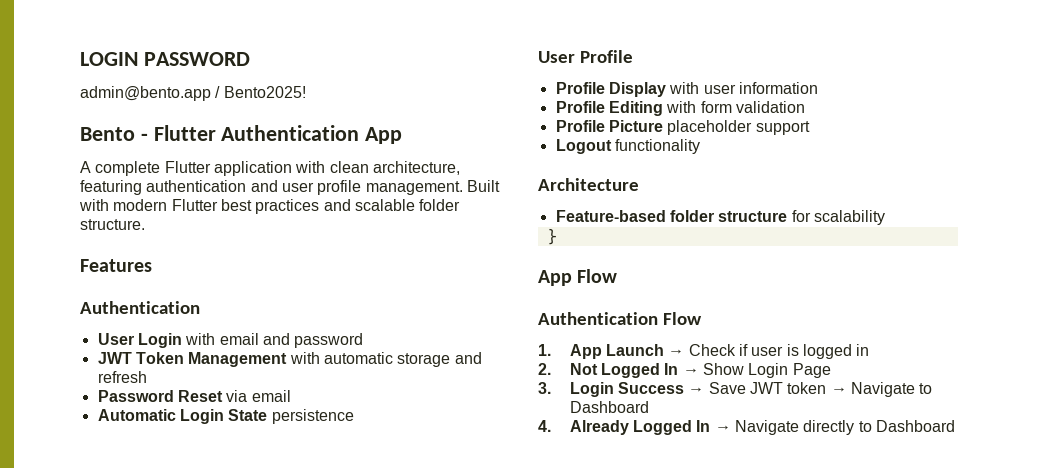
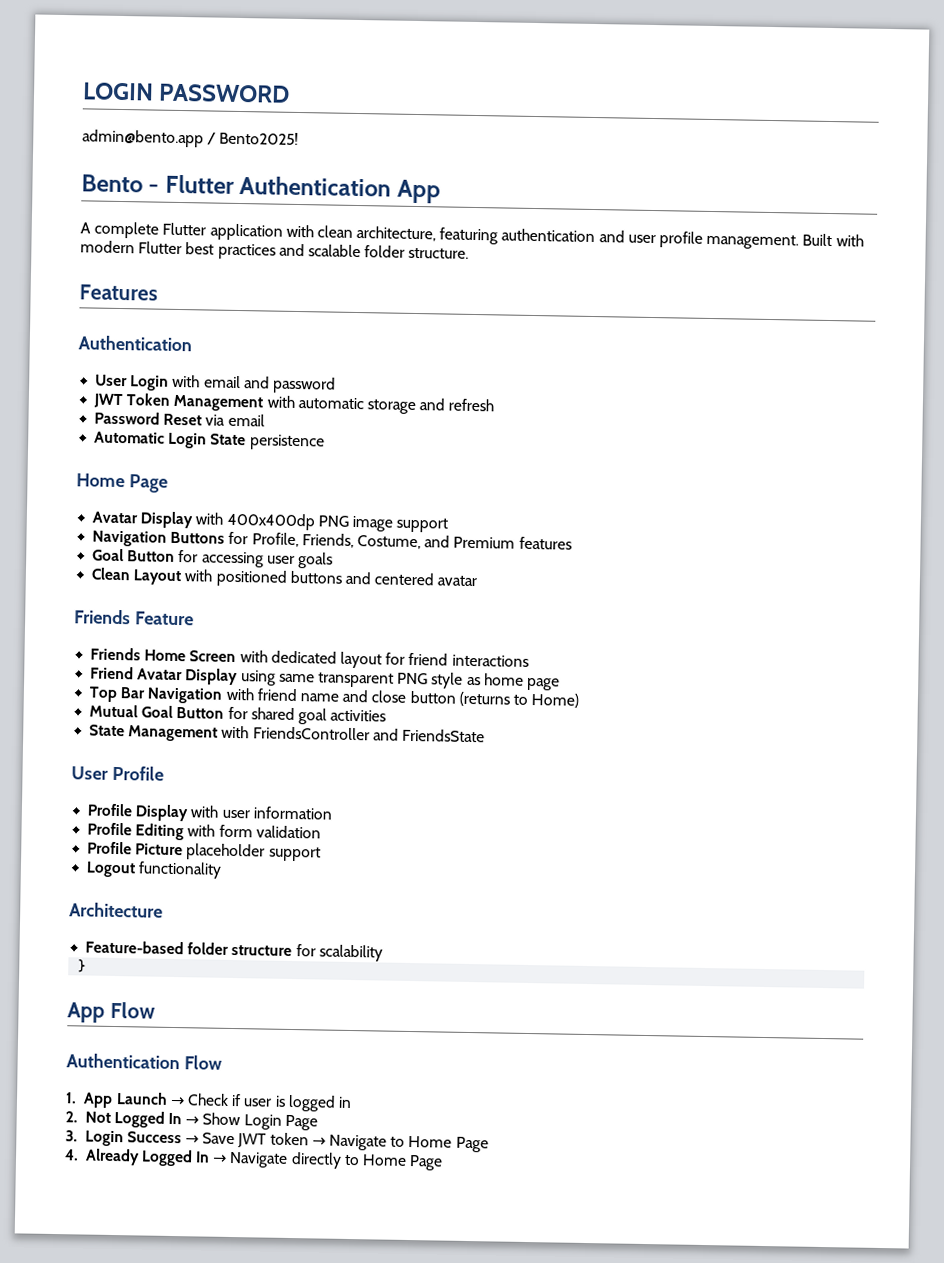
  Automatic Login State persistence
+ Home Page
+ Avatar Display with 400x400dp PNG image support
+ Navigation Buttons for Profile, Friends, Costume, and Premium features
+ Goal Button for accessing user goals
+ Clean Layout with positioned buttons and centered avatar
+ Friends Feature
+ Friends Home Screen with dedicated layout for friend interactions
+ Friend Avatar Display using same transparent PNG style as home page
+ Top Bar Navigation with friend name and close button (returns to Home)
+ Mutual Goal Button for shared goal activities
+ State Management with FriendsController and FriendsState
- 3. Login Success → Save JWT token → Navigate to Dashboard
+ 3. Login Success → Save JWT token → Navigate to Home Page
- 4. Already Logged In → Navigate directly to Dashboard
+ 4. Already Logged In → Navigate directly to Home Page

